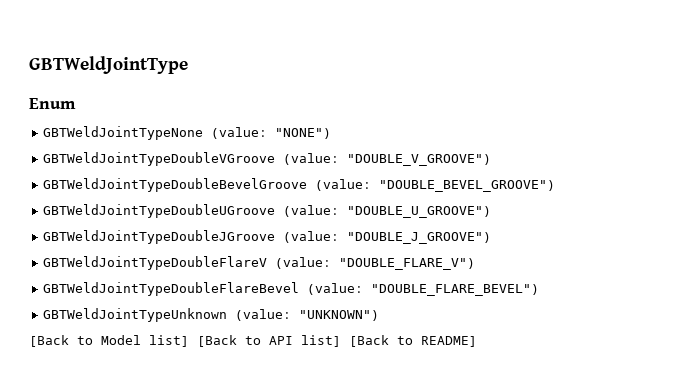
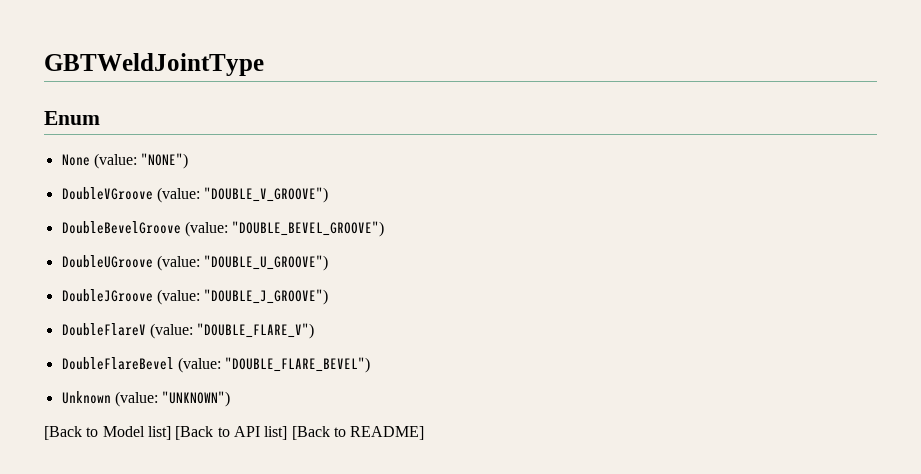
- GBTWeldJointTypeNone (value: "NONE")
+ None (value: "NONE")
- GBTWeldJointTypeDoubleVGroove (value: "DOUBLE_V_GROOVE")
+ DoubleVGroove (value: "DOUBLE_V_GROOVE")
- GBTWeldJointTypeDoubleBevelGroove (value: "DOUBLE_BEVEL_GROOVE")
+ DoubleBevelGroove (value: "DOUBLE_BEVEL_GROOVE")
- GBTWeldJointTypeDoubleUGroove (value: "DOUBLE_U_GROOVE")
+ DoubleUGroove (value: "DOUBLE_U_GROOVE")
- GBTWeldJointTypeDoubleJGroove (value: "DOUBLE_J_GROOVE")
+ DoubleJGroove (value: "DOUBLE_J_GROOVE")
- GBTWeldJointTypeDoubleFlareV (value: "DOUBLE_FLARE_V")
+ DoubleFlareV (value: "DOUBLE_FLARE_V")
- GBTWeldJointTypeDoubleFlareBevel (value: "DOUBLE_FLARE_BEVEL")
+ DoubleFlareBevel (value: "DOUBLE_FLARE_BEVEL")
- GBTWeldJointTypeUnknown (value: "UNKNOWN")
+ Unknown (value: "UNKNOWN")

